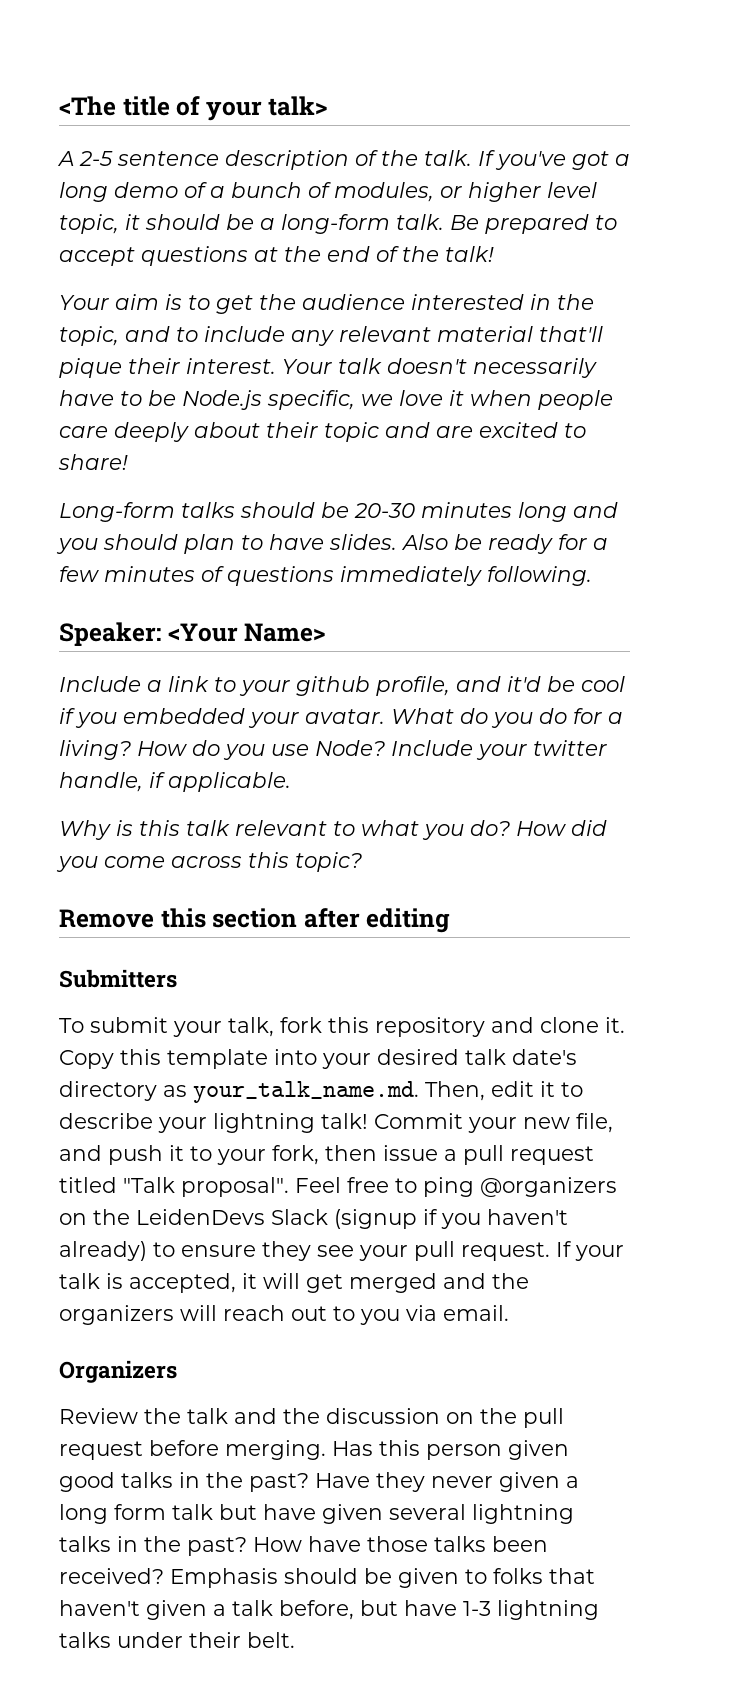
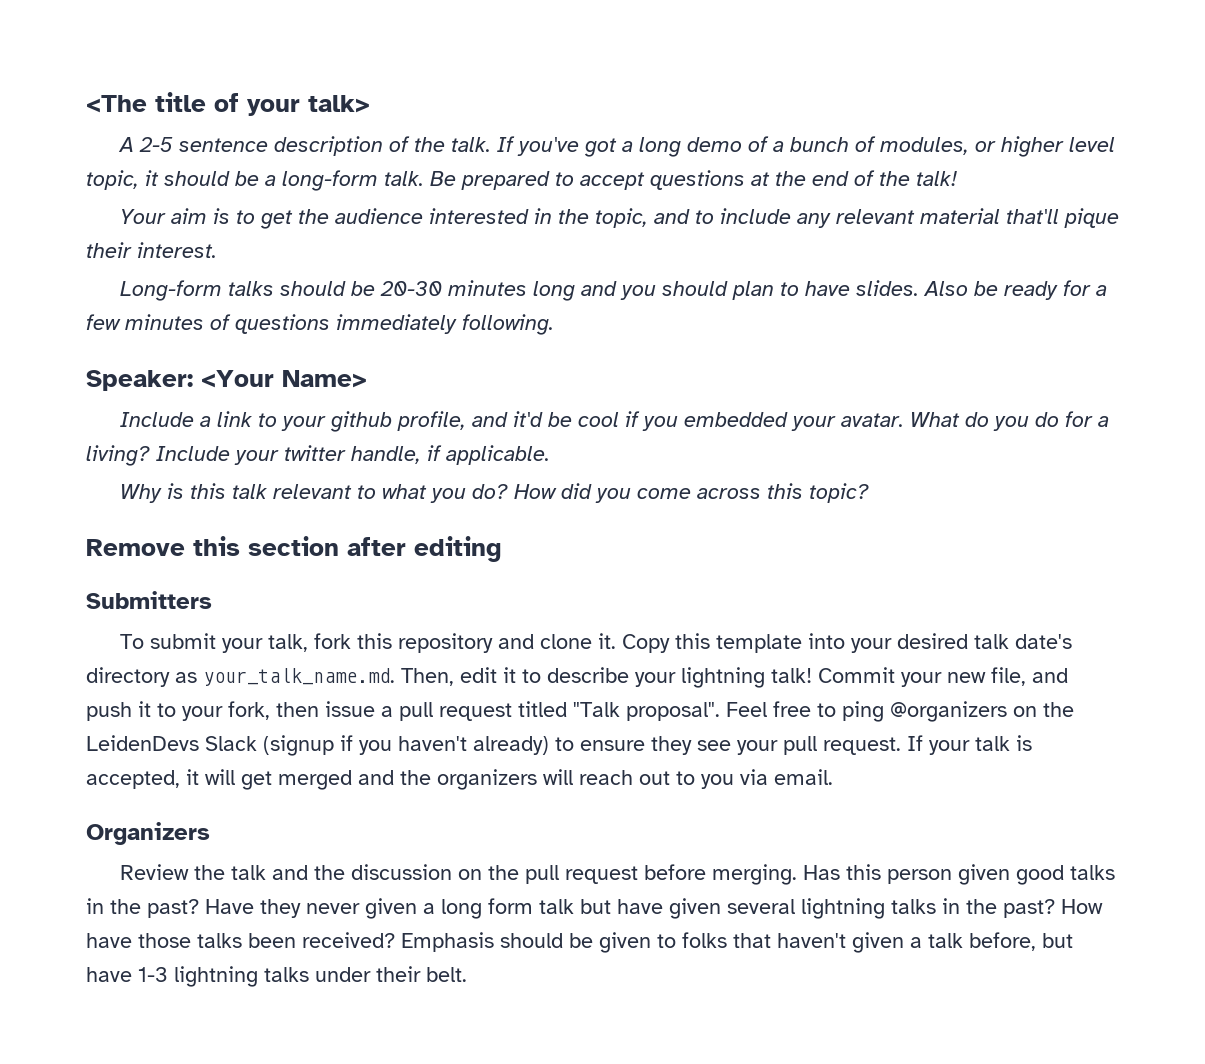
- Your talk doesn't necessarily have to be Node.js specific, we love it when people care deeply about their topic and are excited to share!
- How do you use Node?

